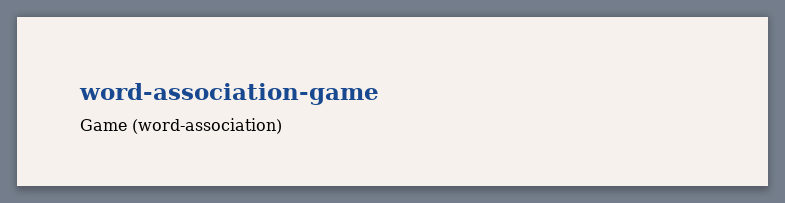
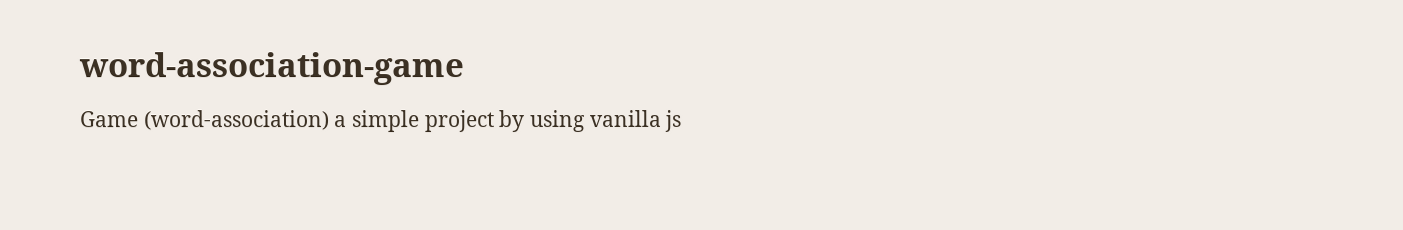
- Game (word-association)
+ Game (word-association) a simple project by using vanilla js

